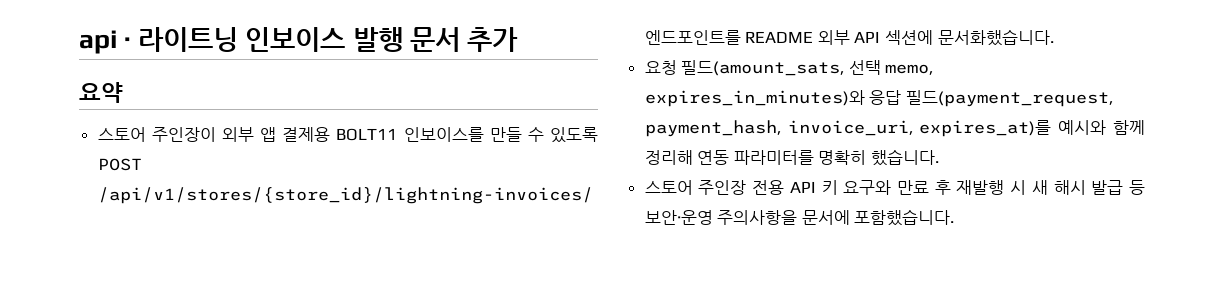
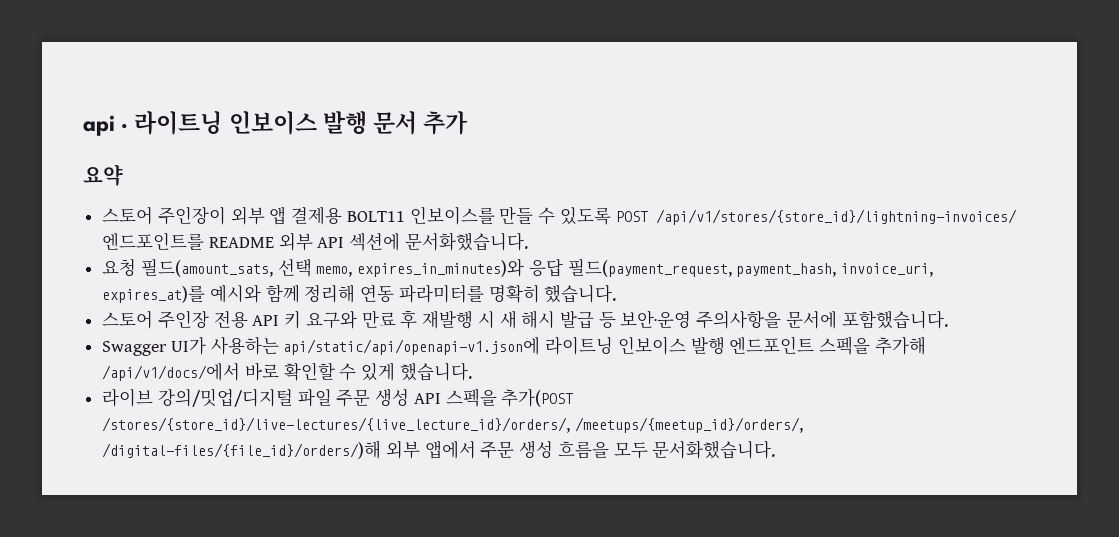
+ Swagger UI가 사용하는 api/static/api/openapi-v1.json에 라이트닝 인보이스 발행 엔드포인트 스펙을 추가해 /api/v1/docs/에서 바로 확인할 수 있게 했습니다.
+ 라이브 강의/밋업/디지털 파일 주문 생성 API 스펙을 추가(POST /stores/{store_id}/live-lectures/{live_lecture_id}/orders/, /meetups/{meetup_id}/orders/, /digital-files/{file_id}/orders/)해 외부 앱에서 주문 생성 흐름을 모두 문서화했습니다.

